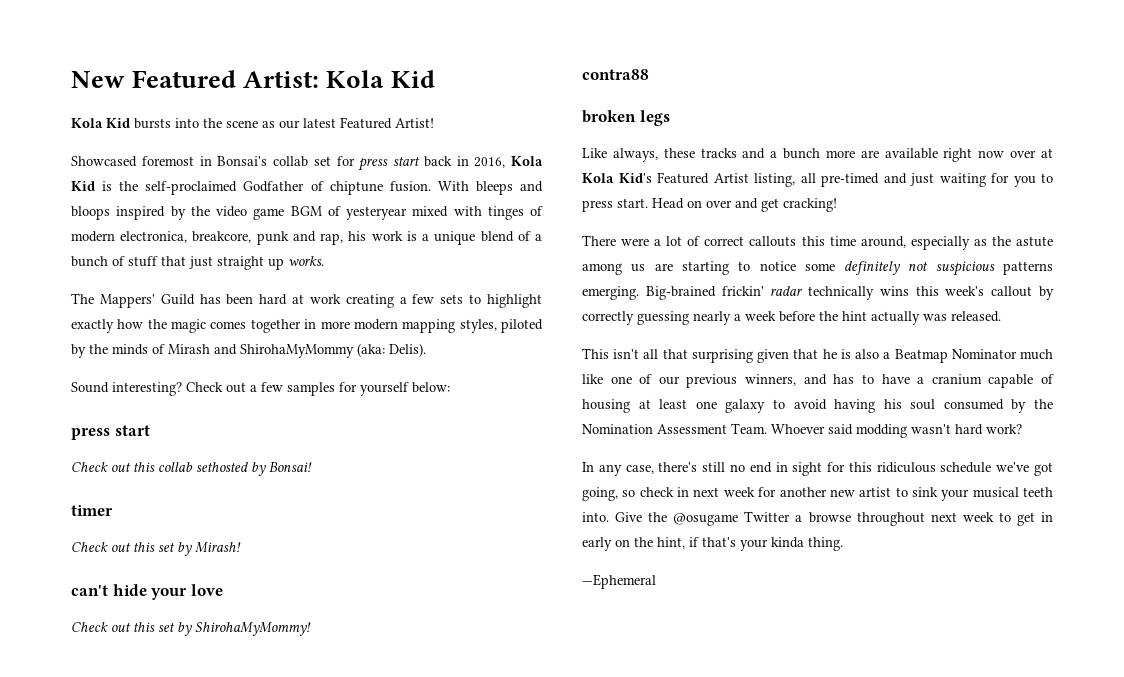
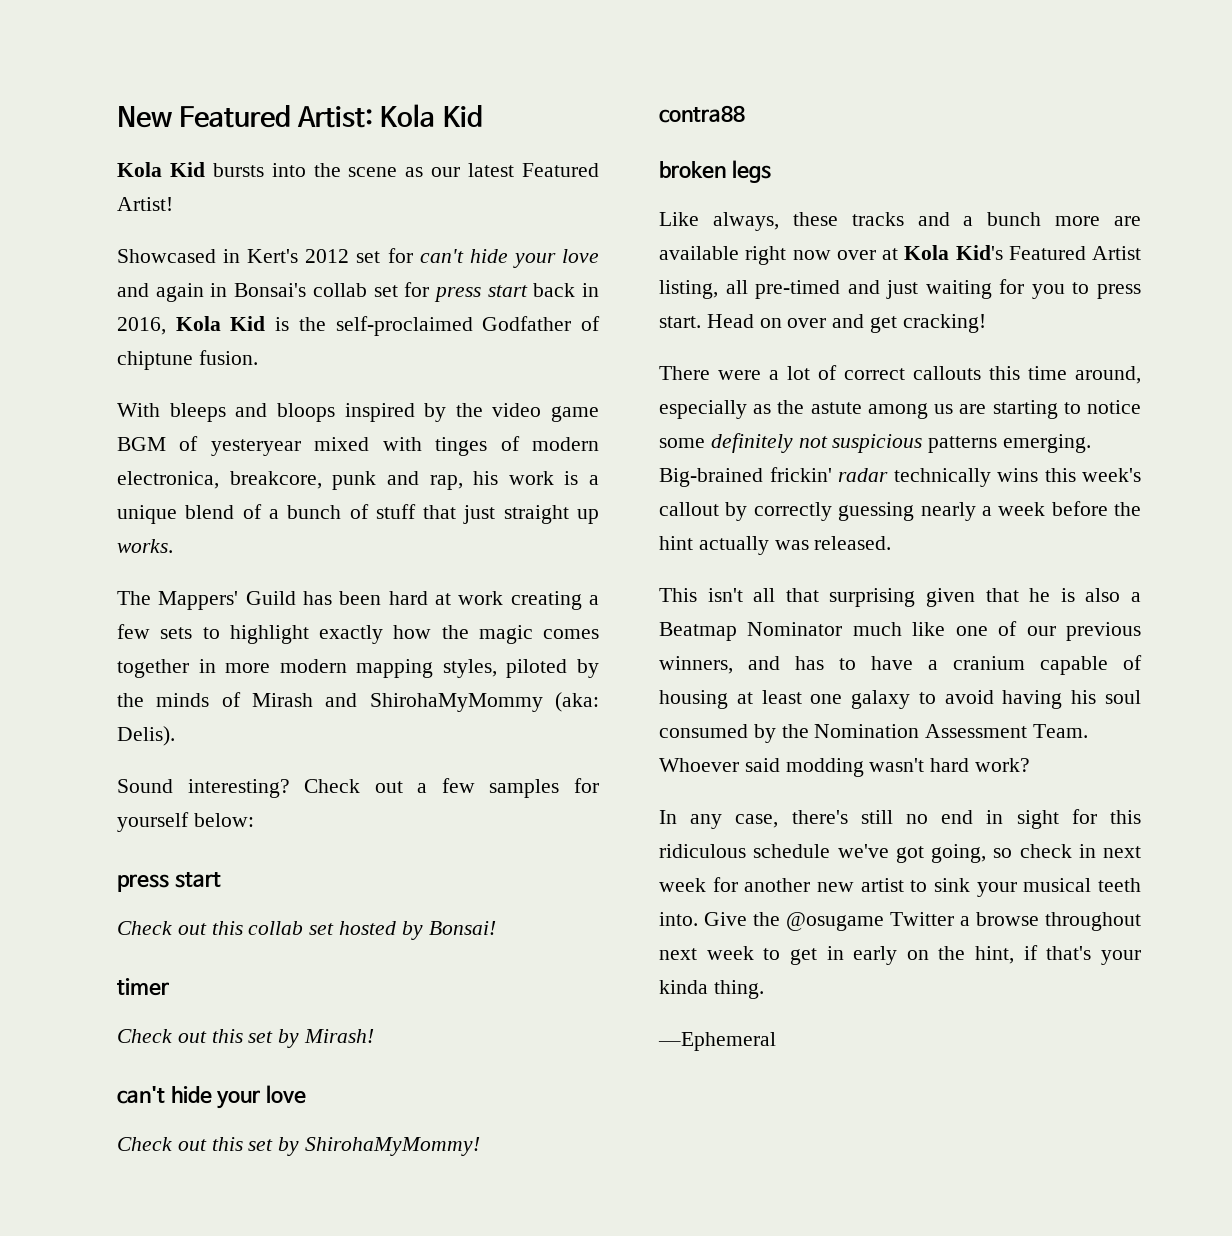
- Showcased foremost in Bonsai's collab set for press start back in 2016, Kola Kid is the self-proclaimed Godfather of chiptune fusion. With bleeps and bloops inspired by the video game BGM of yesteryear mixed with tinges of modern electronica, breakcore, punk and rap, his work is a unique blend of a bunch of stuff that just straight up works.
+ Showcased in Kert's 2012 set for can't hide your love and again in Bonsai's collab set for press start back in 2016, Kola Kid is the self-proclaimed Godfather of chiptune fusion.
+ With bleeps and bloops inspired by the video game BGM of yesteryear mixed with tinges of modern electronica, breakcore, punk and rap, his work is a unique blend of a bunch of stuff that just straight up works.
- Check out this collab sethosted by Bonsai!
+ Check out this collab set hosted by Bonsai!

